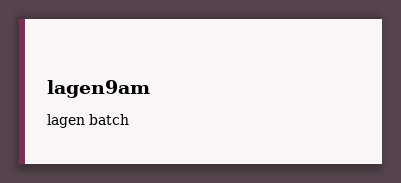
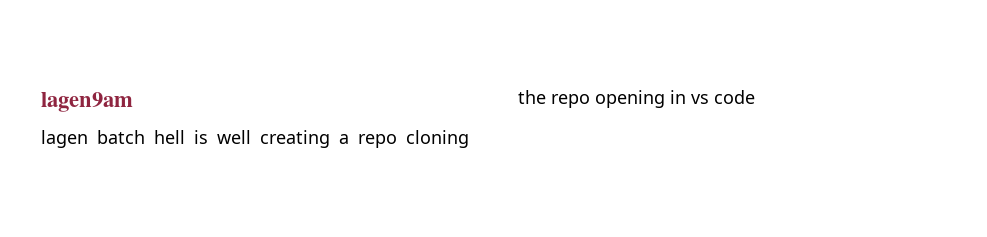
- lagen batch
+ lagen batch hell is well creating a repo cloning the repo opening in vs code

